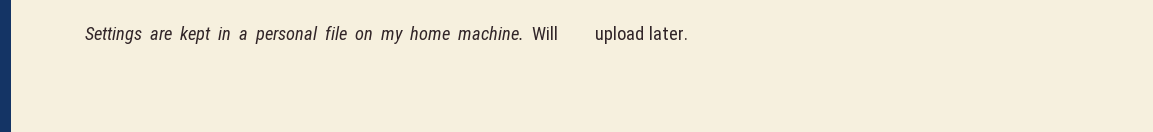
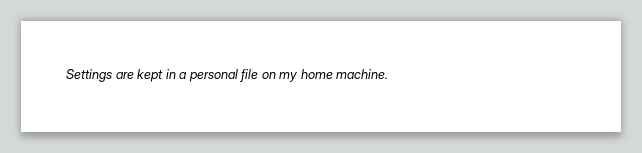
- Will upload later.

